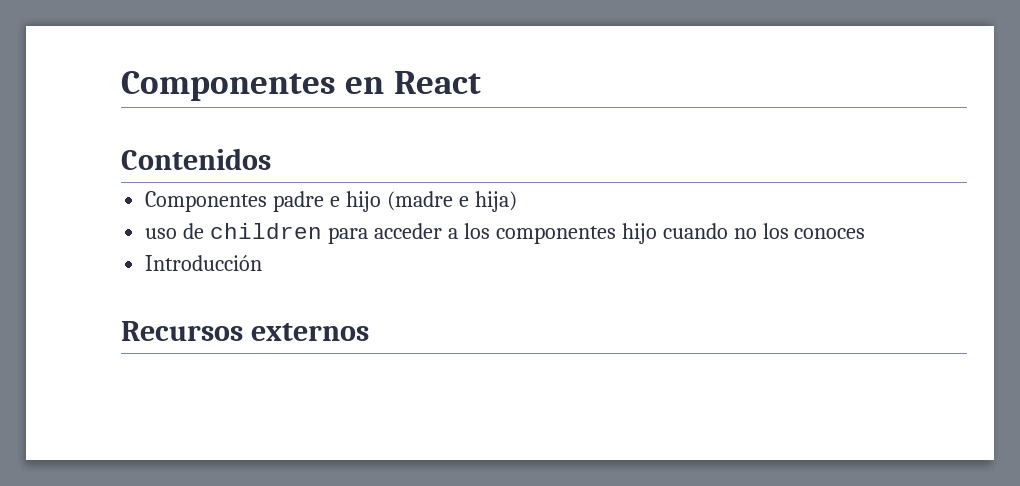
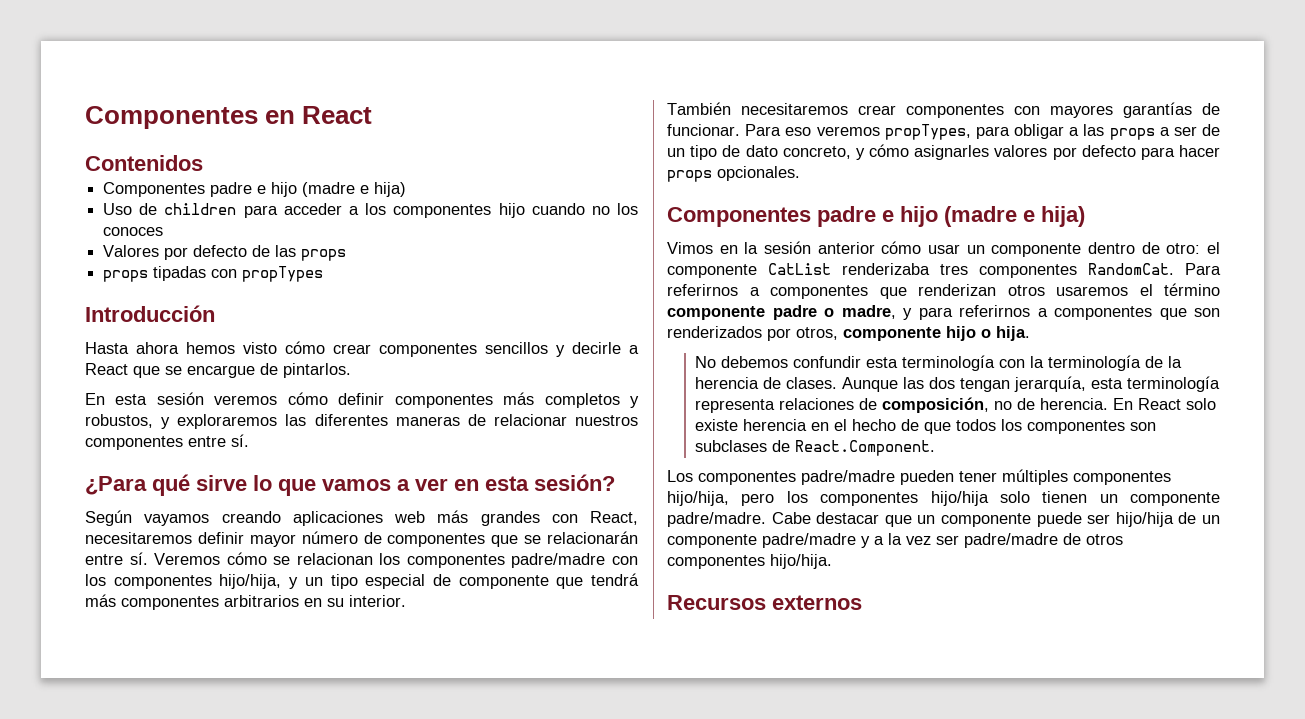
- uso de children para acceder a los componentes hijo cuando no los conoces
+ Uso de children para acceder a los componentes hijo cuando no los conoces
+ Valores por defecto de las props
+ props tipadas con propTypes
  Introducción
+ Hasta ahora hemos visto cómo crear componentes sencillos y decirle a React que se encargue de pintarlos.
+ En esta sesión veremos cómo definir componentes más completos y robustos, y exploraremos las diferentes maneras de relacionar nuestros componentes entre sí.
+ ¿Para qué sirve lo que vamos a ver en esta sesión?
+ Según vayamos creando aplicaciones web más grandes con React, necesitaremos definir mayor número de componentes que se relacionarán entre sí. Veremos cómo se relacionan los componentes padre/madre con los componentes hijo/hija, y un tipo especial de componente que tendrá más componentes arbitrarios en su interior.
+ También necesitaremos crear componentes con mayores garantías de funcionar. Para eso veremos propTypes, para obligar a las props a ser de un tipo de dato concreto, y cómo asignarles valores por defecto para hacer props opcionales.
+ Componentes padre e hijo (madre e hija)
+ Vimos en la sesión anterior cómo usar un componente dentro de otro: el componente CatList renderizaba tres componentes RandomCat. Para referirnos a componentes que renderizan otros usaremos el término componente padre o madre, y para referirnos a componentes que son renderizados por otros, componente hijo o hija.
+ No debemos confundir esta terminología con la terminología de la herencia de clases. Aunque las dos tengan jerarquía, esta terminología representa relaciones de composición, no de herencia. En React solo existe herencia en el hecho de que todos los componentes son subclases de React.Component.
+ Los componentes padre/madre pueden tener múltiples componentes hijo/hija, pero los componentes hijo/hija solo tienen un componente padre/madre. Cabe destacar que un componente puede ser hijo/hija de un componente padre/madre y a la vez ser padre/madre de otros componentes hijo/hija.

